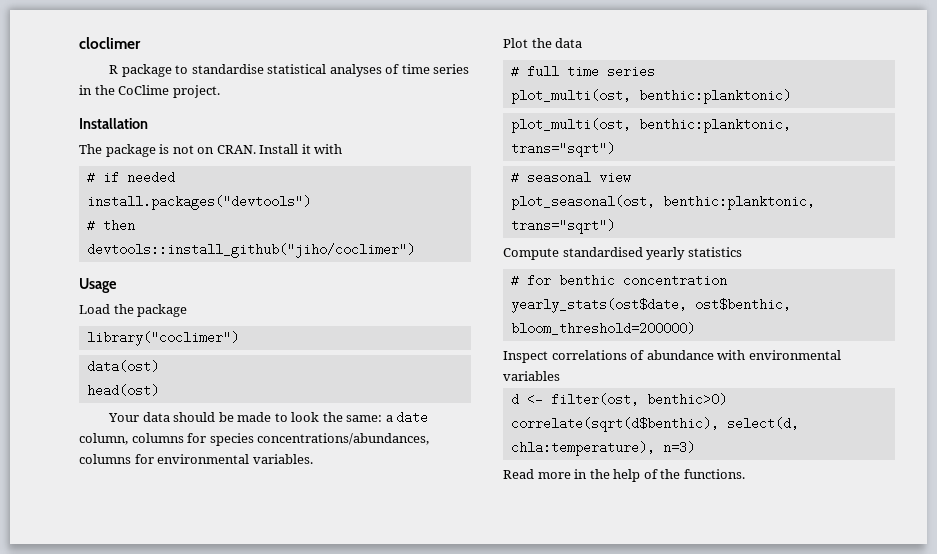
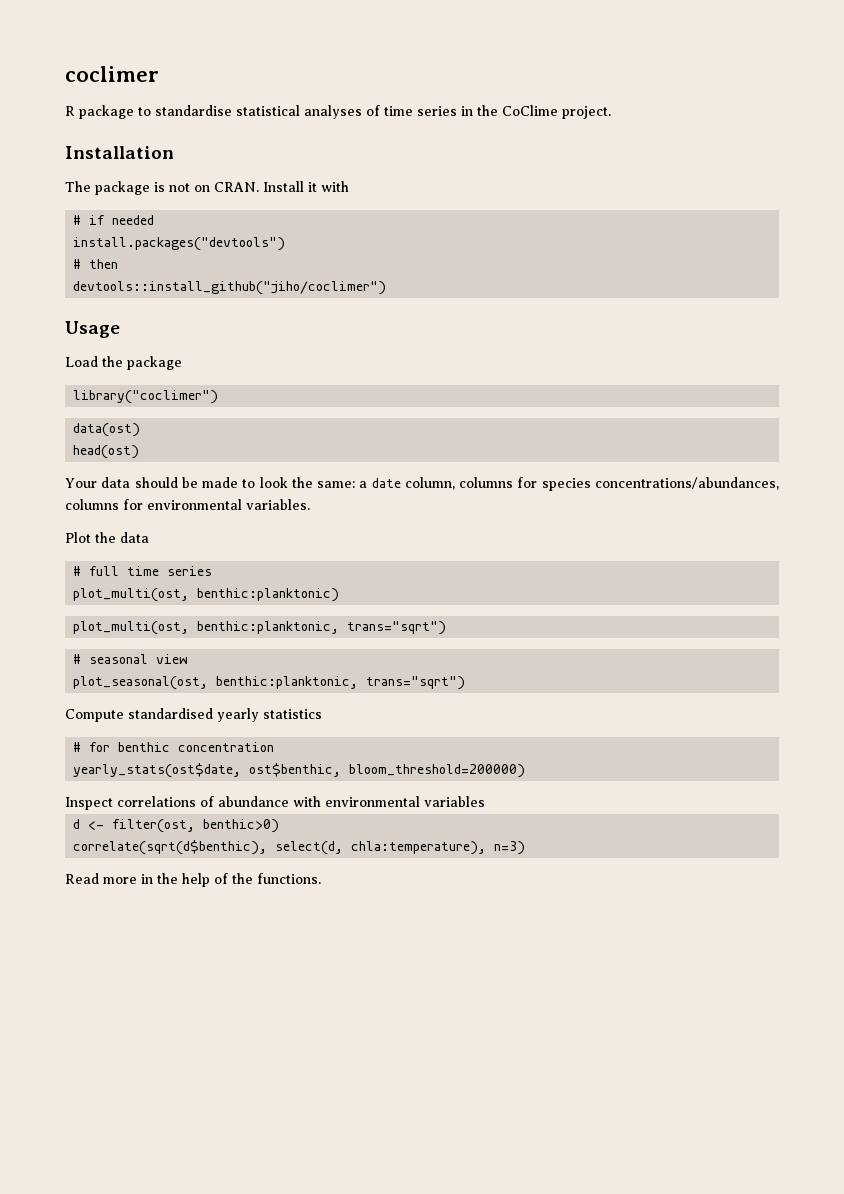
- cloclimer
+ coclimer

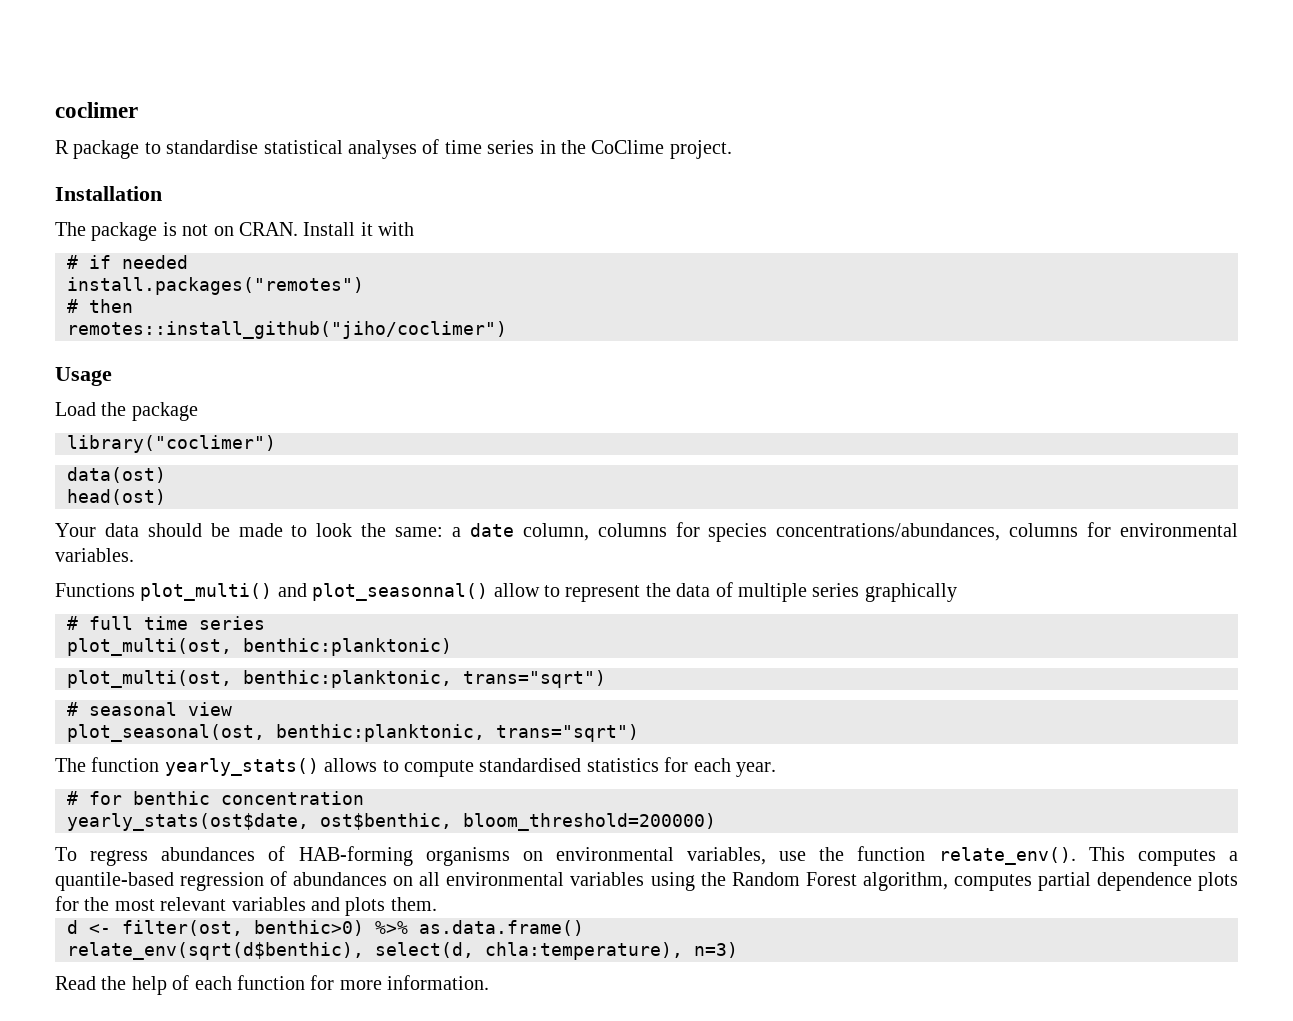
- install.packages("devtools")
+ install.packages("remotes")
- devtools::install_github("jiho/coclimer")
+ remotes::install_github("jiho/coclimer")
- Plot the data
+ Functions plot_multi() and plot_seasonnal() allow to represent the data of multiple series graphically
- Compute standardised yearly statistics
+ The function yearly_stats() allows to compute standardised statistics for each year.
- Inspect correlations of abundance with environmental variables
+ To regress abundances of HAB-forming organisms on environmental variables, use the function relate_env(). This computes a quantile-based regression of abundances on all environmental variables using the Random Forest algorithm, computes partial dependence plots for the most relevant variables and plots them.
- d <- filter(ost, benthic>0)
- correlate(sqrt(d$benthic), select(d, chla:temperature), n=3)
+ d <- filter(ost, benthic>0) %>% as.data.frame()
+ relate_env(sqrt(d$benthic), select(d, chla:temperature), n=3)
- Read more in the help of the functions.
+ Read the help of each function for more information.

